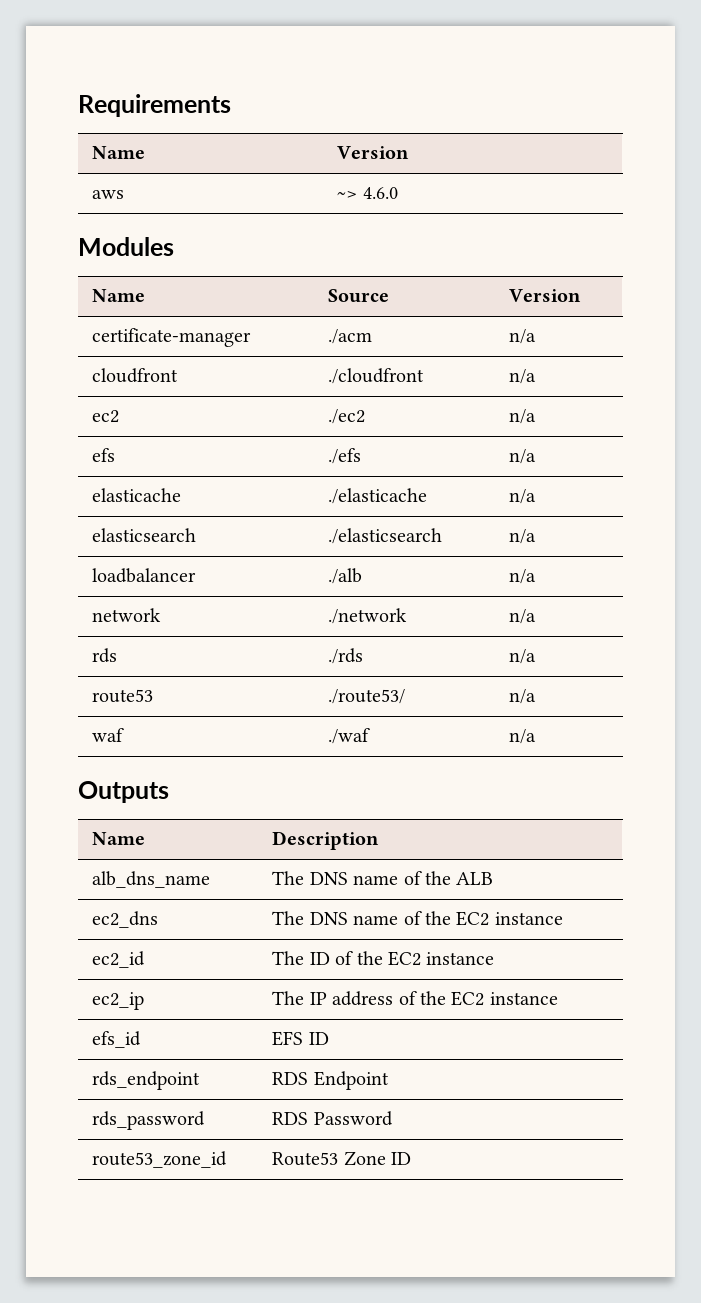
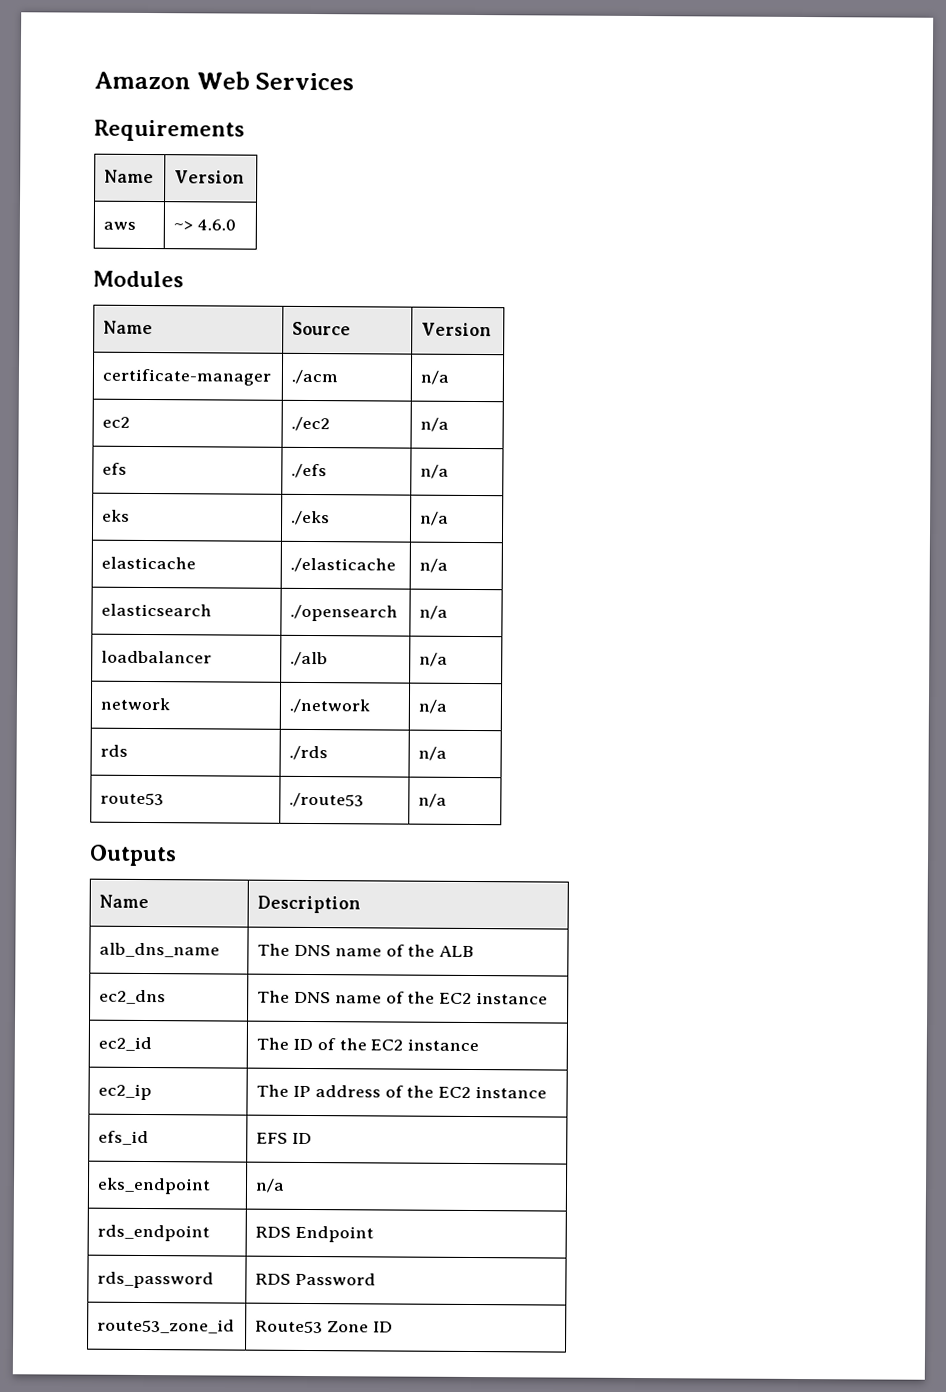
+ Amazon Web Services
- cloudfront | ./cloudfront | n/a
+ eks | ./eks | n/a
- elasticsearch | ./elasticsearch | n/a
+ elasticsearch | ./opensearch | n/a
- route53 | ./route53/ | n/a
- waf | ./waf | n/a
+ route53 | ./route53 | n/a
+ eks_endpoint | n/a

